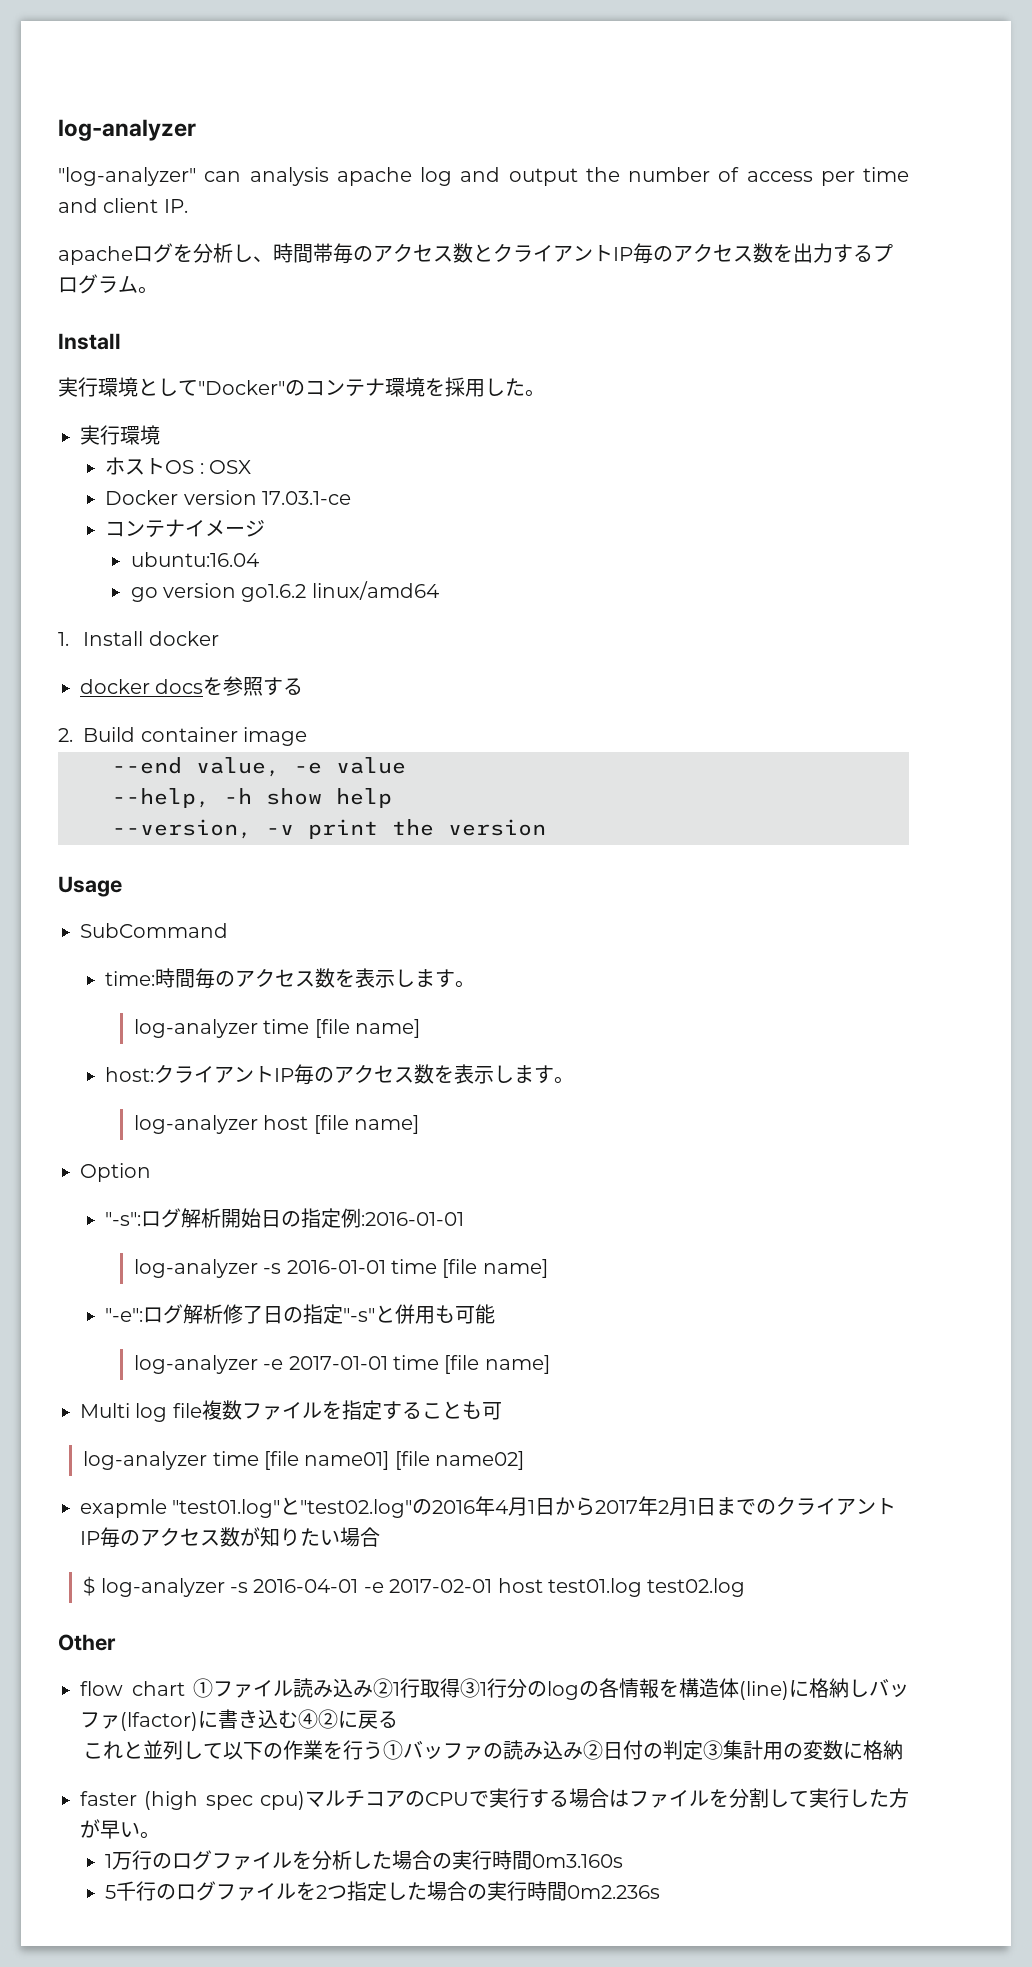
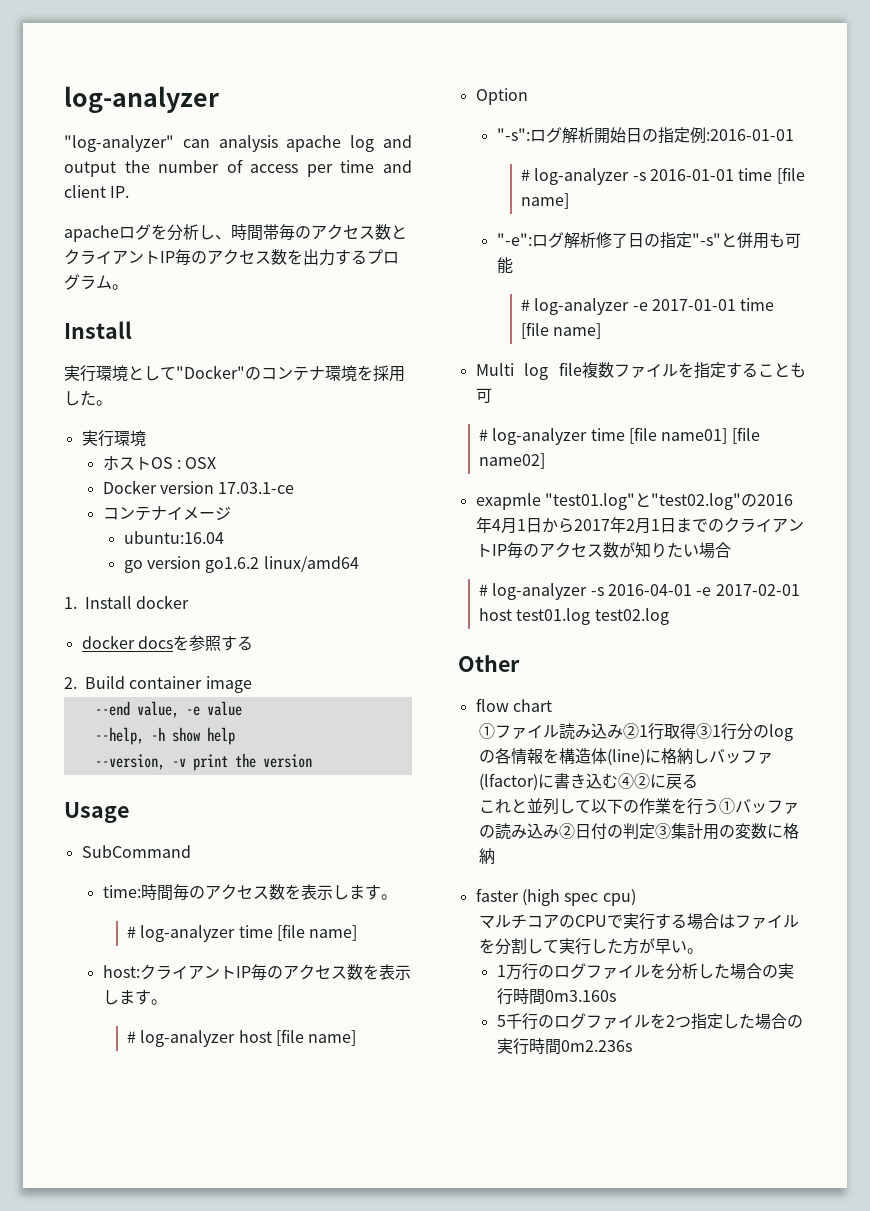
- log-analyzer time [file name]
+ # log-analyzer time [file name]
- log-analyzer host [file name]
+ # log-analyzer host [file name]
- log-analyzer -s 2016-01-01 time [file name]
+ # log-analyzer -s 2016-01-01 time [file name]
- log-analyzer -e 2017-01-01 time [file name]
+ # log-analyzer -e 2017-01-01 time [file name]
- log-analyzer time [file name01] [file name02]
+ # log-analyzer time [file name01] [file name02]
- $ log-analyzer -s 2016-04-01 -e 2017-02-01 host test01.log test02.log
+ # log-analyzer -s 2016-04-01 -e 2017-02-01 host test01.log test02.log
- flow chart ①ファイル読み込み②1行取得③1行分のlogの各情報を構造体(line)に格納しバッファ(lfactor)に書き込む④②に戻る
+ flow chart
+ ①ファイル読み込み②1行取得③1行分のlogの各情報を構造体(line)に格納しバッファ(lfactor)に書き込む④②に戻る
- faster (high spec cpu)マルチコアのCPUで実行する場合はファイルを分割して実行した方が早い。
+ faster (high spec cpu)
+ マルチコアのCPUで実行する場合はファイルを分割して実行した方が早い。

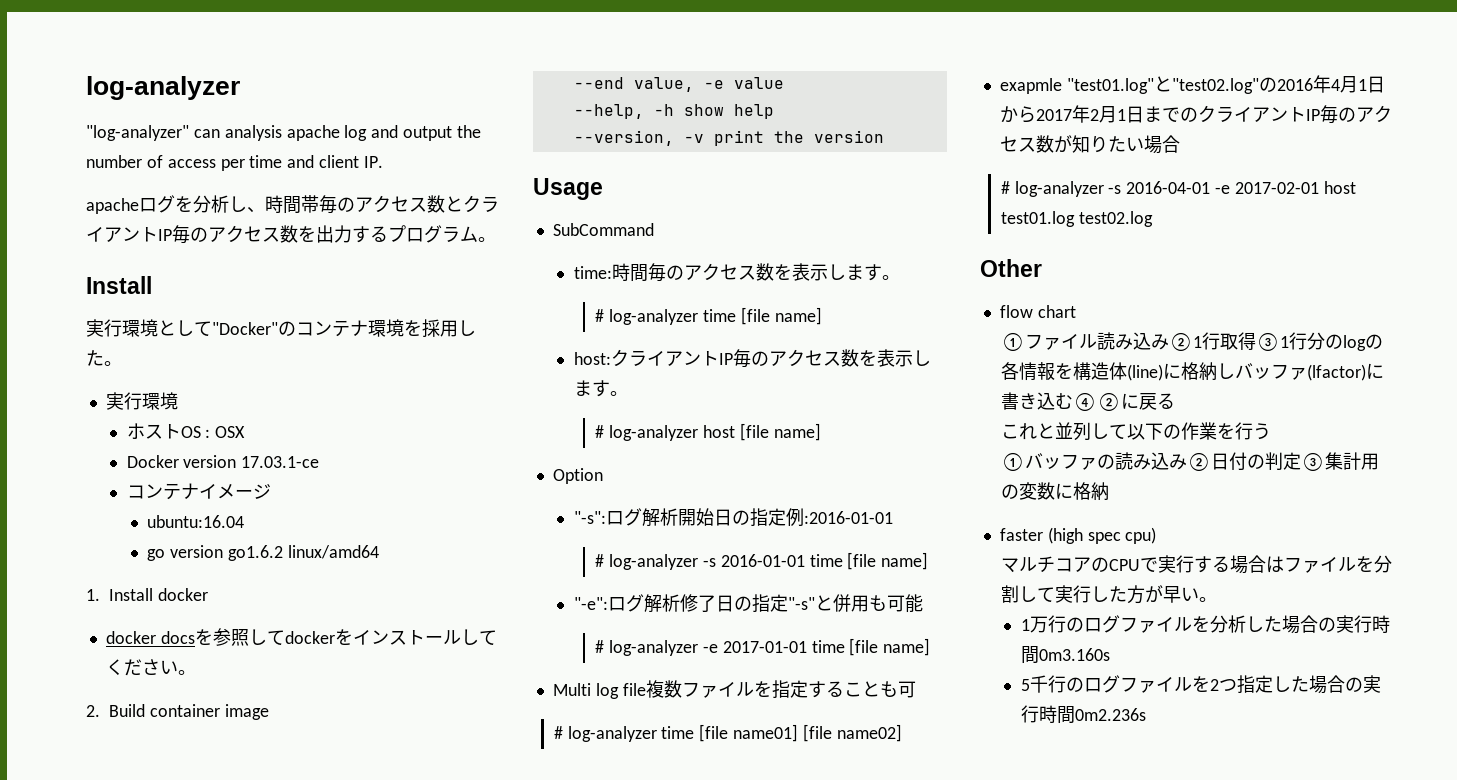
- docker docsを参照する
+ docker docsを参照してdockerをインストールしてください。
- これと並列して以下の作業を行う①バッファの読み込み②日付の判定③集計用の変数に格納
+ これと並列して以下の作業を行う
+ ①バッファの読み込み②日付の判定③集計用の変数に格納

